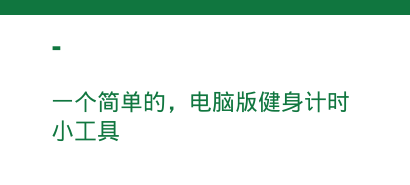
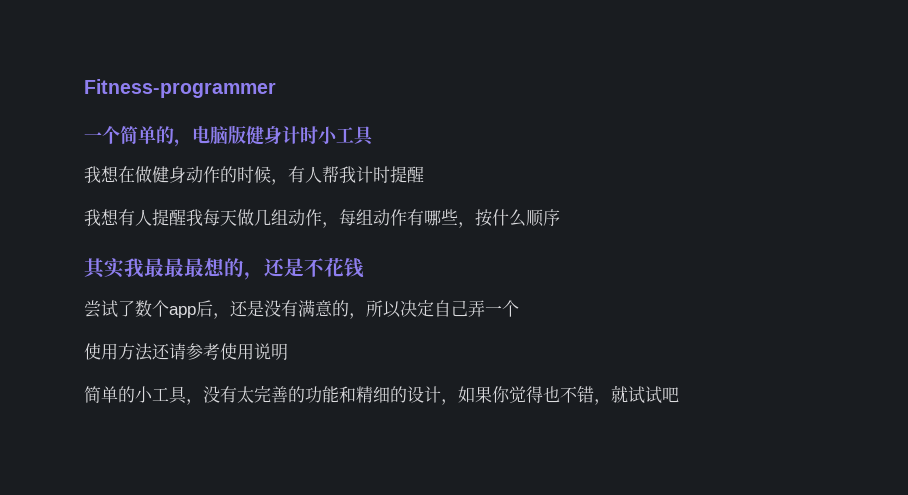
- -
+ Fitness-programmer
+ 我想在做健身动作的时候，有人帮我计时提醒
+ 我想有人提醒我每天做几组动作，每组动作有哪些，按什么顺序
+ 其实我最最最想的，还是不花钱
+ 尝试了数个app后，还是没有满意的，所以决定自己弄一个
+ 使用方法还请参考使用说明
+ 简单的小工具，没有太完善的功能和精细的设计，如果你觉得也不错，就试试吧

